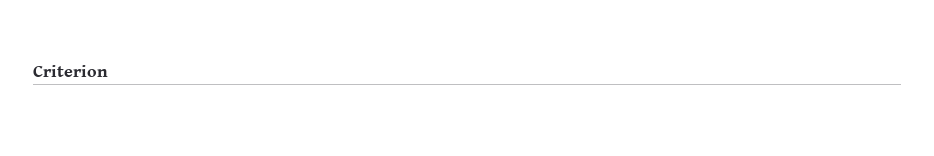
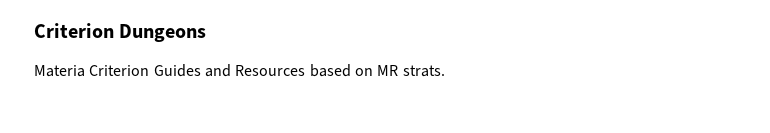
- Criterion
+ Criterion Dungeons
+ Materia Criterion Guides and Resources based on MR strats.

